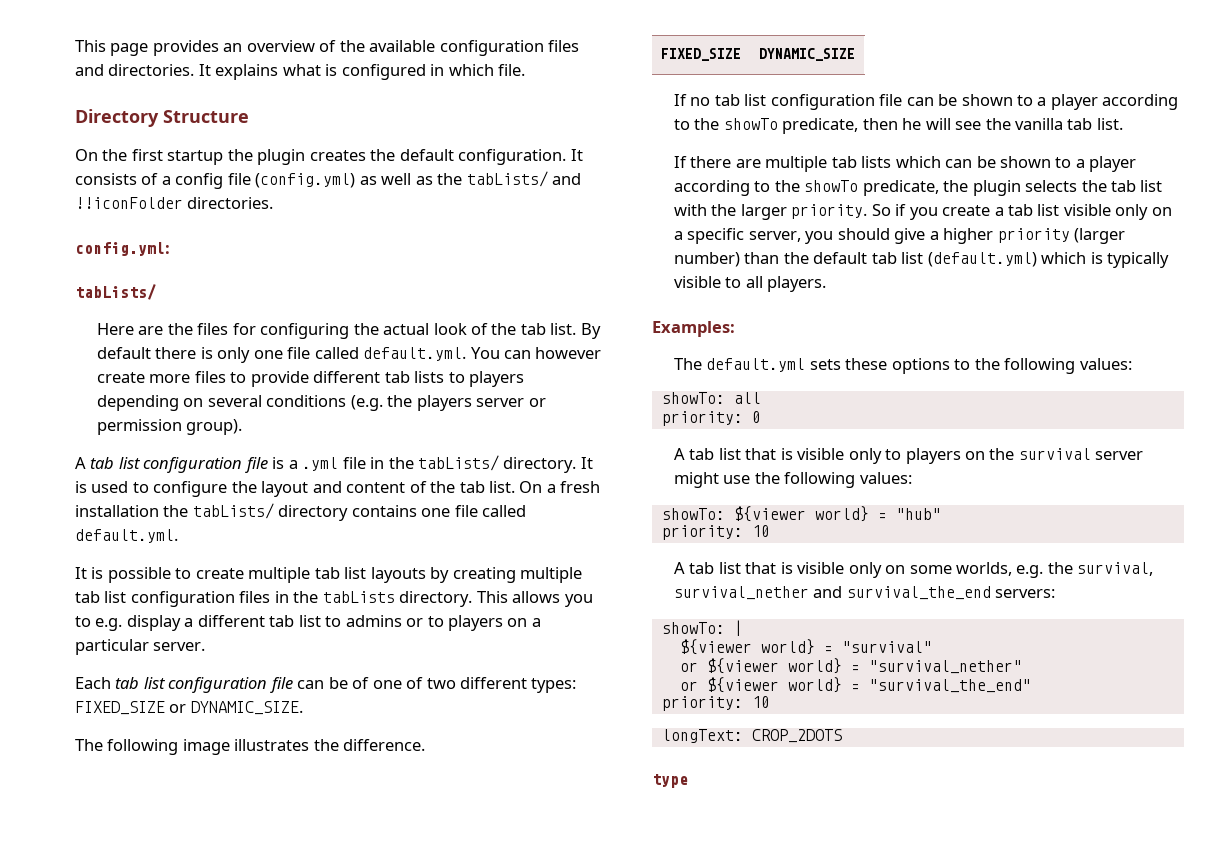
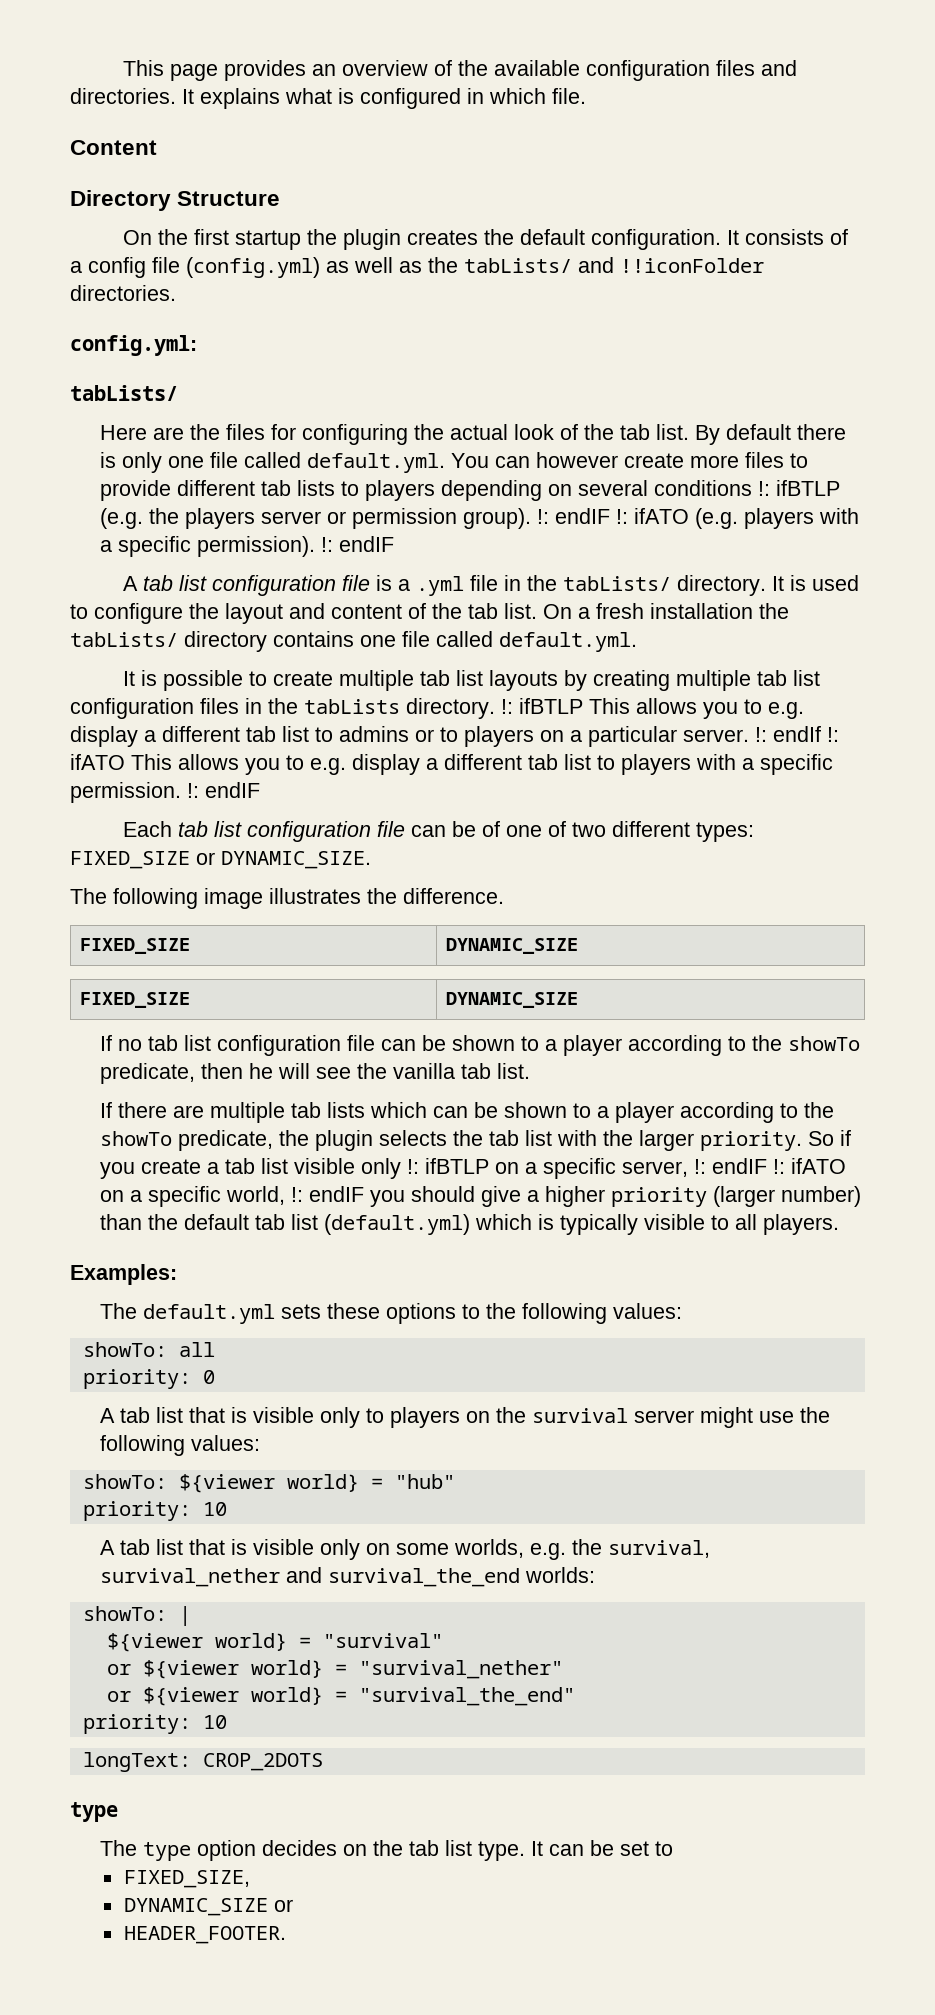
+ Content
- By default there is only one file called default.yml. You can however create more files to provide different tab lists to players depending on several conditions (e.g. the players server or permission group).
+ By default there is only one file called default.yml. You can however create more files to provide different tab lists to players depending on several conditions !: ifBTLP (e.g. the players server or permission group). !: endIF !: ifATO (e.g. players with a specific permission). !: endIF
- This allows you to e.g. display a different tab list to admins or to players on a particular server.
+ !: ifBTLP This allows you to e.g. display a different tab list to admins or to players on a particular server. !: endIf !: ifATO This allows you to e.g. display a different tab list to players with a specific permission. !: endIF
  The following image illustrates the difference.
+ FIXED_SIZE | DYNAMIC_SIZE
- So if you create a tab list visible only on a specific server, you should give a higher priority (larger number) than the default tab list (default.yml) which is typically visible to all players.
+ So if you create a tab list visible only !: ifBTLP on a specific server, !: endIF !: ifATO on a specific world, !: endIF you should give a higher priority (larger number) than the default tab list (default.yml) which is typically visible to all players.
- A tab list that is visible only on some worlds, e.g. the survival, survival_nether and survival_the_end servers:
+ A tab list that is visible only on some worlds, e.g. the survival, survival_nether and survival_the_end worlds:
+ The type option decides on the tab list type. It can be set to
+ FIXED_SIZE,
+ DYNAMIC_SIZE or
+ HEADER_FOOTER.

